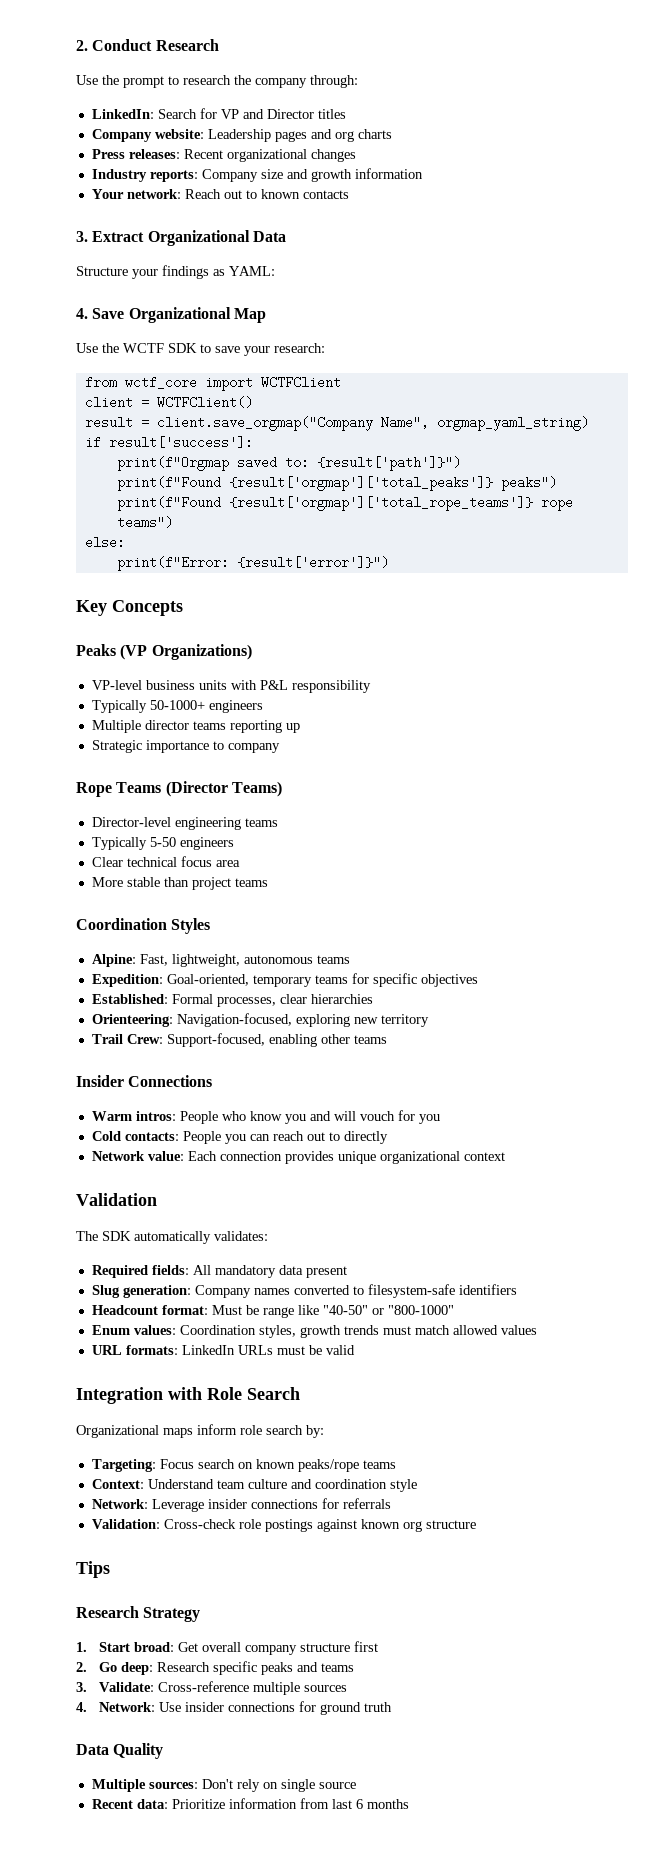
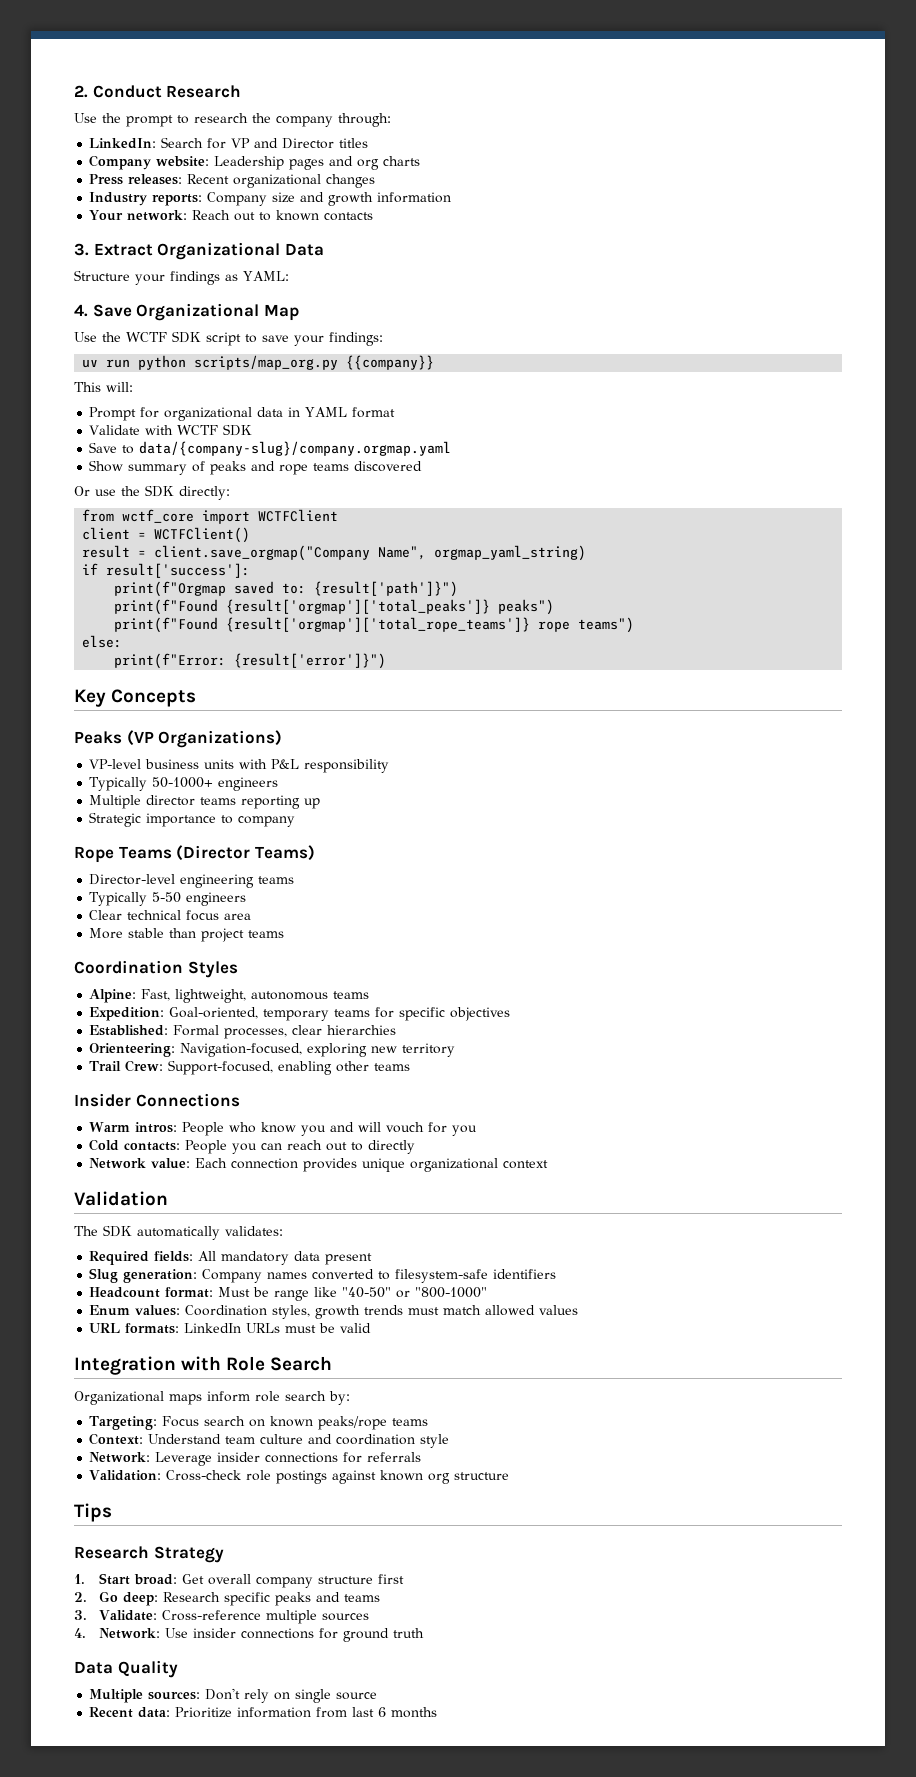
- Use the WCTF SDK to save your research:
+ Use the WCTF SDK script to save your findings:
+ uv run python scripts/map_org.py {{company}}
+ This will:
+ Prompt for organizational data in YAML format
+ Validate with WCTF SDK
+ Save to data/{company-slug}/company.orgmap.yaml
+ Show summary of peaks and rope teams discovered
+ Or use the SDK directly:

